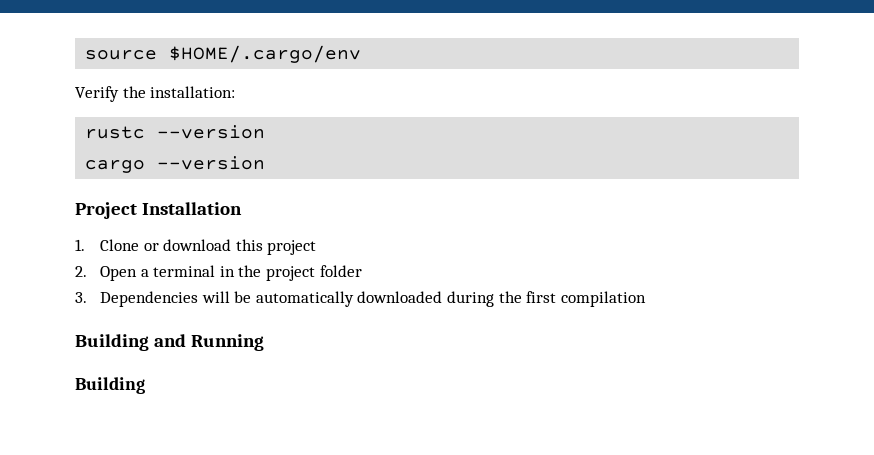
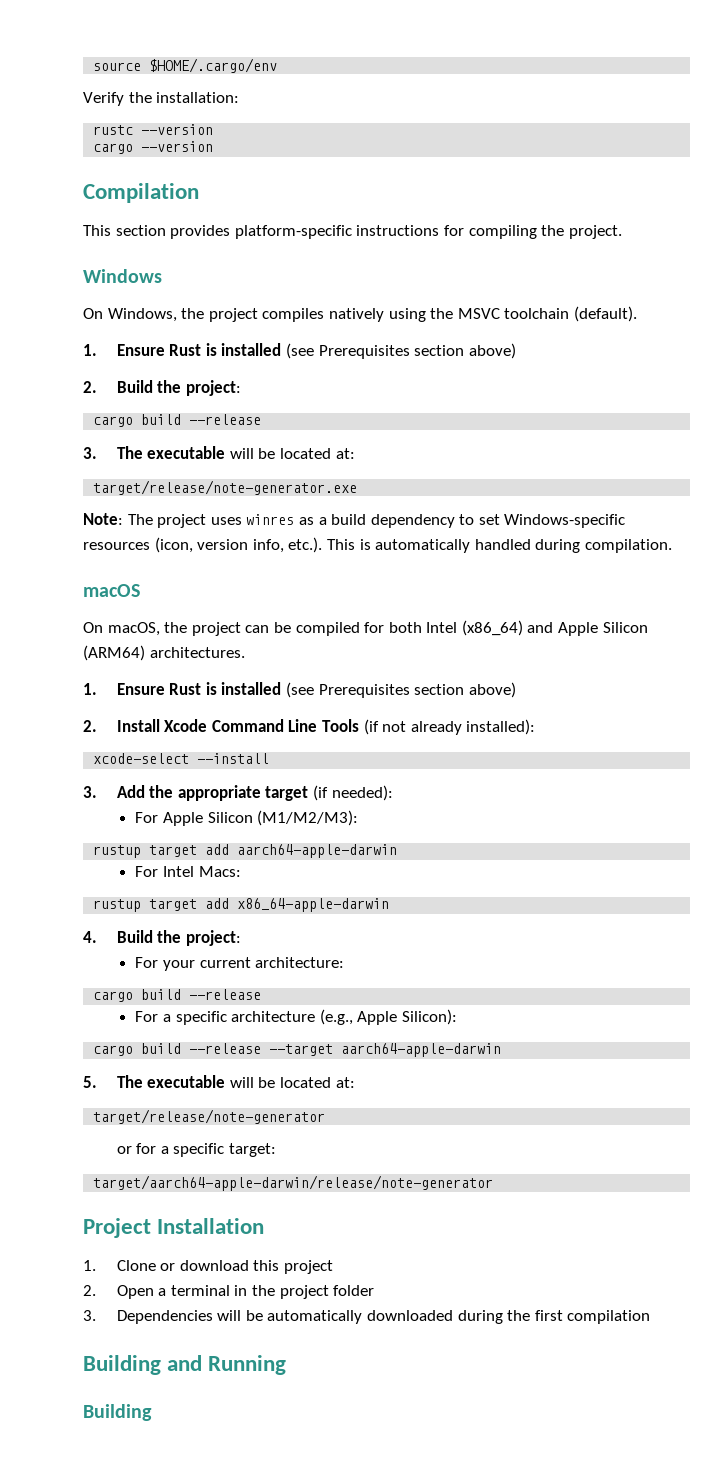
+ Compilation
+ This section provides platform-specific instructions for compiling the project.
+ Windows
+ On Windows, the project compiles natively using the MSVC toolchain (default).
+ 1. Ensure Rust is installed (see Prerequisites section above)
+ 2. Build the project:
+ cargo build --release
+ 3. The executable will be located at:
+ target/release/note-generator.exe
+ Note: The project uses winres as a build dependency to set Windows-specific resources (icon, version info, etc.). This is automatically handled during compilation.
+ macOS
+ On macOS, the project can be compiled for both Intel (x86_64) and Apple Silicon (ARM64) architectures.
+ 1. Ensure Rust is installed (see Prerequisites section above)
+ 2. Install Xcode Command Line Tools (if not already installed):
+ xcode-select --install
+ 3. Add the appropriate target (if needed):
+ For Apple Silicon (M1/M2/M3):
+ rustup target add aarch64-apple-darwin
+ For Intel Macs:
+ rustup target add x86_64-apple-darwin
+ 4. Build the project:
+ For your current architecture:
+ cargo build --release
+ For a specific architecture (e.g., Apple Silicon):
+ cargo build --release --target aarch64-apple-darwin
+ 5. The executable will be located at:
+ target/release/note-generator
+ or for a specific target:
+ target/aarch64-apple-darwin/release/note-generator

